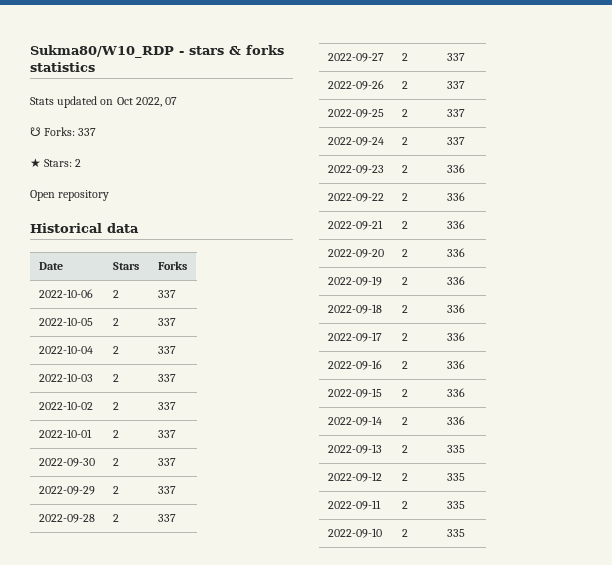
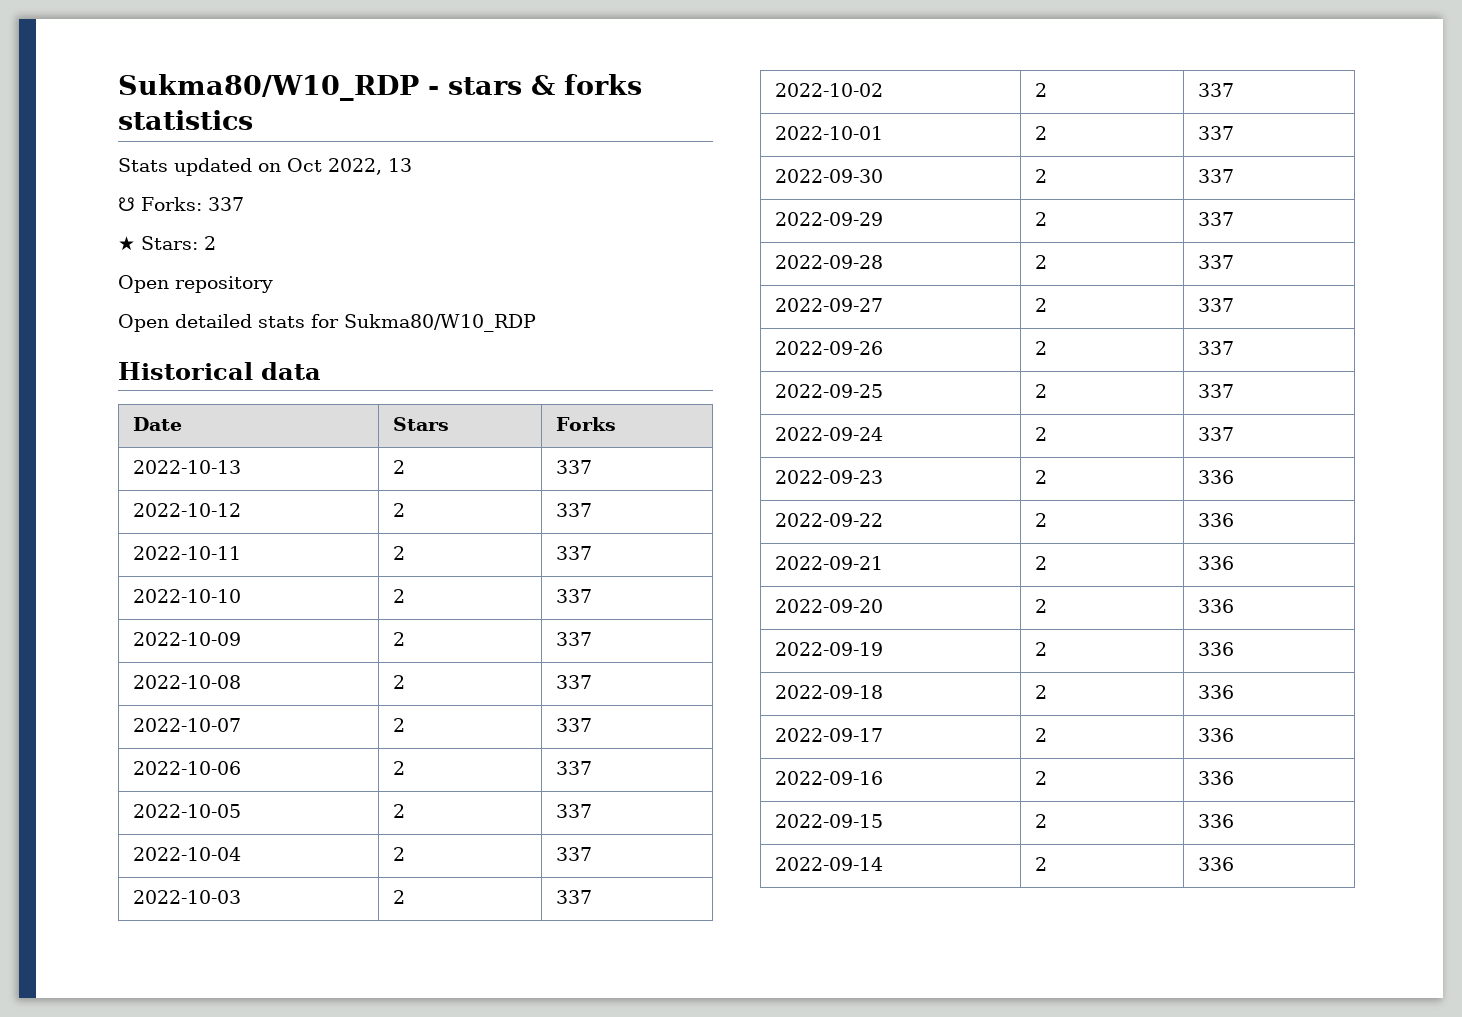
- Stats updated on Oct 2022, 07
+ Stats updated on Oct 2022, 13
+ Open detailed stats for Sukma80/W10_RDP
+ 2022-10-13 | 2 | 337
+ 2022-10-12 | 2 | 337
+ 2022-10-11 | 2 | 337
+ 2022-10-10 | 2 | 337
+ 2022-10-09 | 2 | 337
+ 2022-10-08 | 2 | 337
+ 2022-10-07 | 2 | 337
- 2022-09-13 | 2 | 335
- 2022-09-12 | 2 | 335
- 2022-09-11 | 2 | 335
- 2022-09-10 | 2 | 335

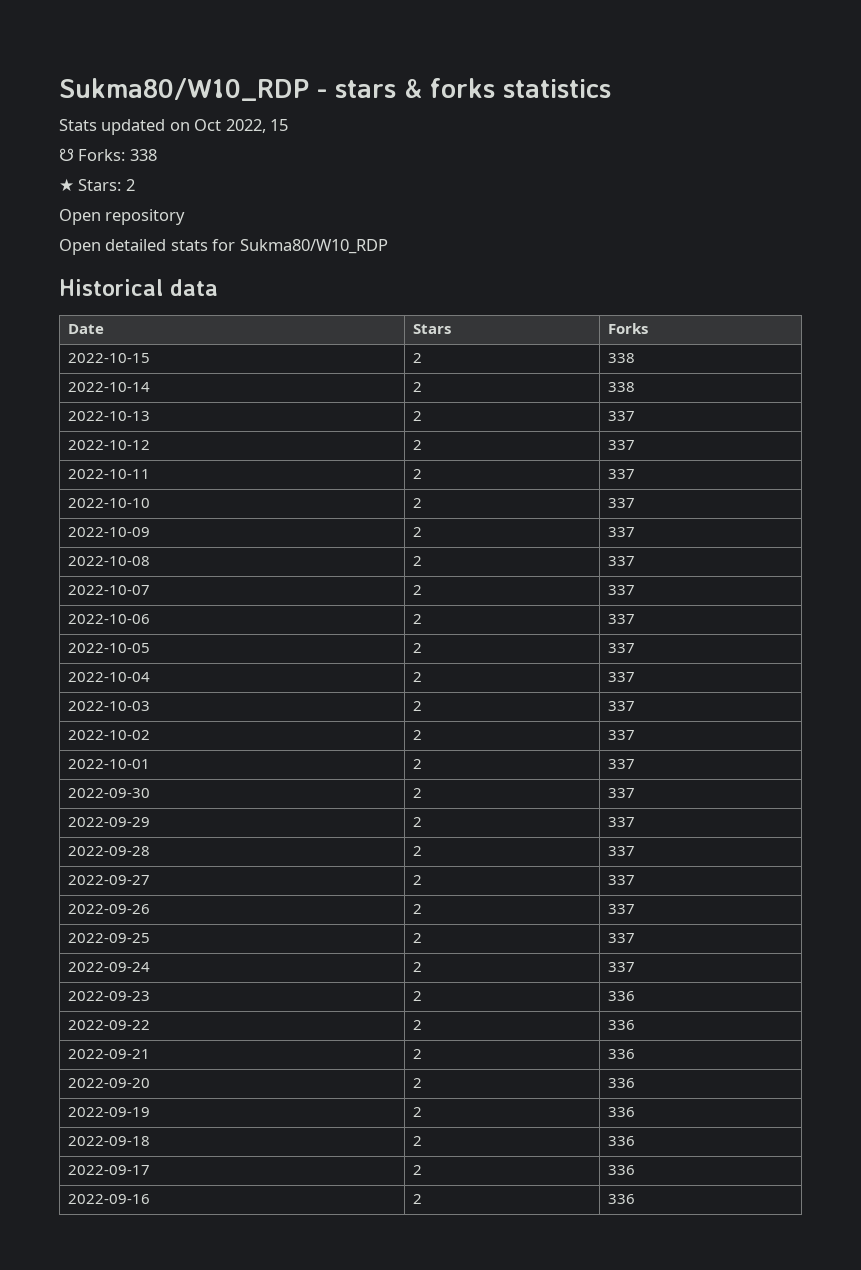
- Stats updated on Oct 2022, 13
+ Stats updated on Oct 2022, 15
- ☋ Forks: 337
+ ☋ Forks: 338
+ 2022-10-15 | 2 | 338
+ 2022-10-14 | 2 | 338
- 2022-09-15 | 2 | 336
- 2022-09-14 | 2 | 336

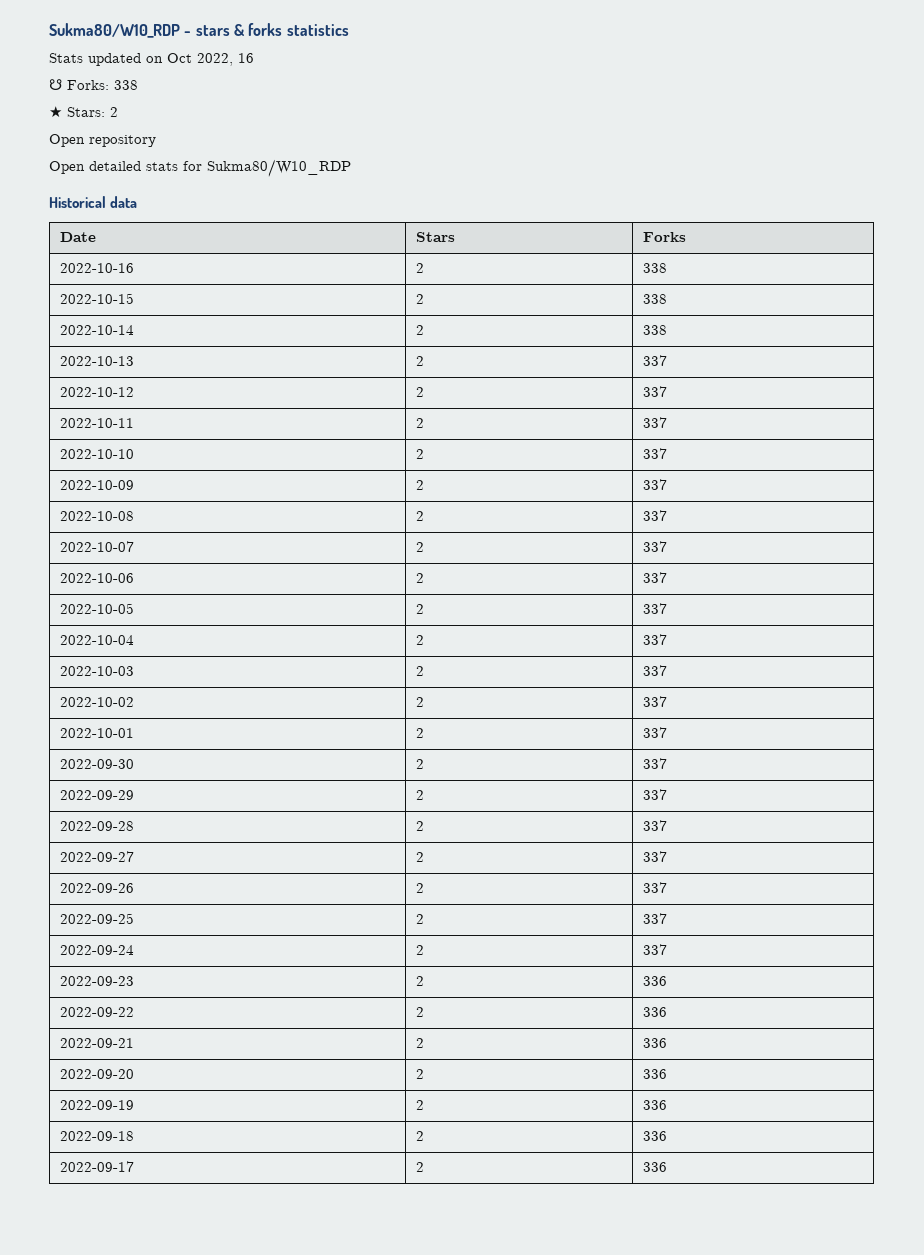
- Stats updated on Oct 2022, 15
+ Stats updated on Oct 2022, 16
+ 2022-10-16 | 2 | 338
- 2022-09-16 | 2 | 336

